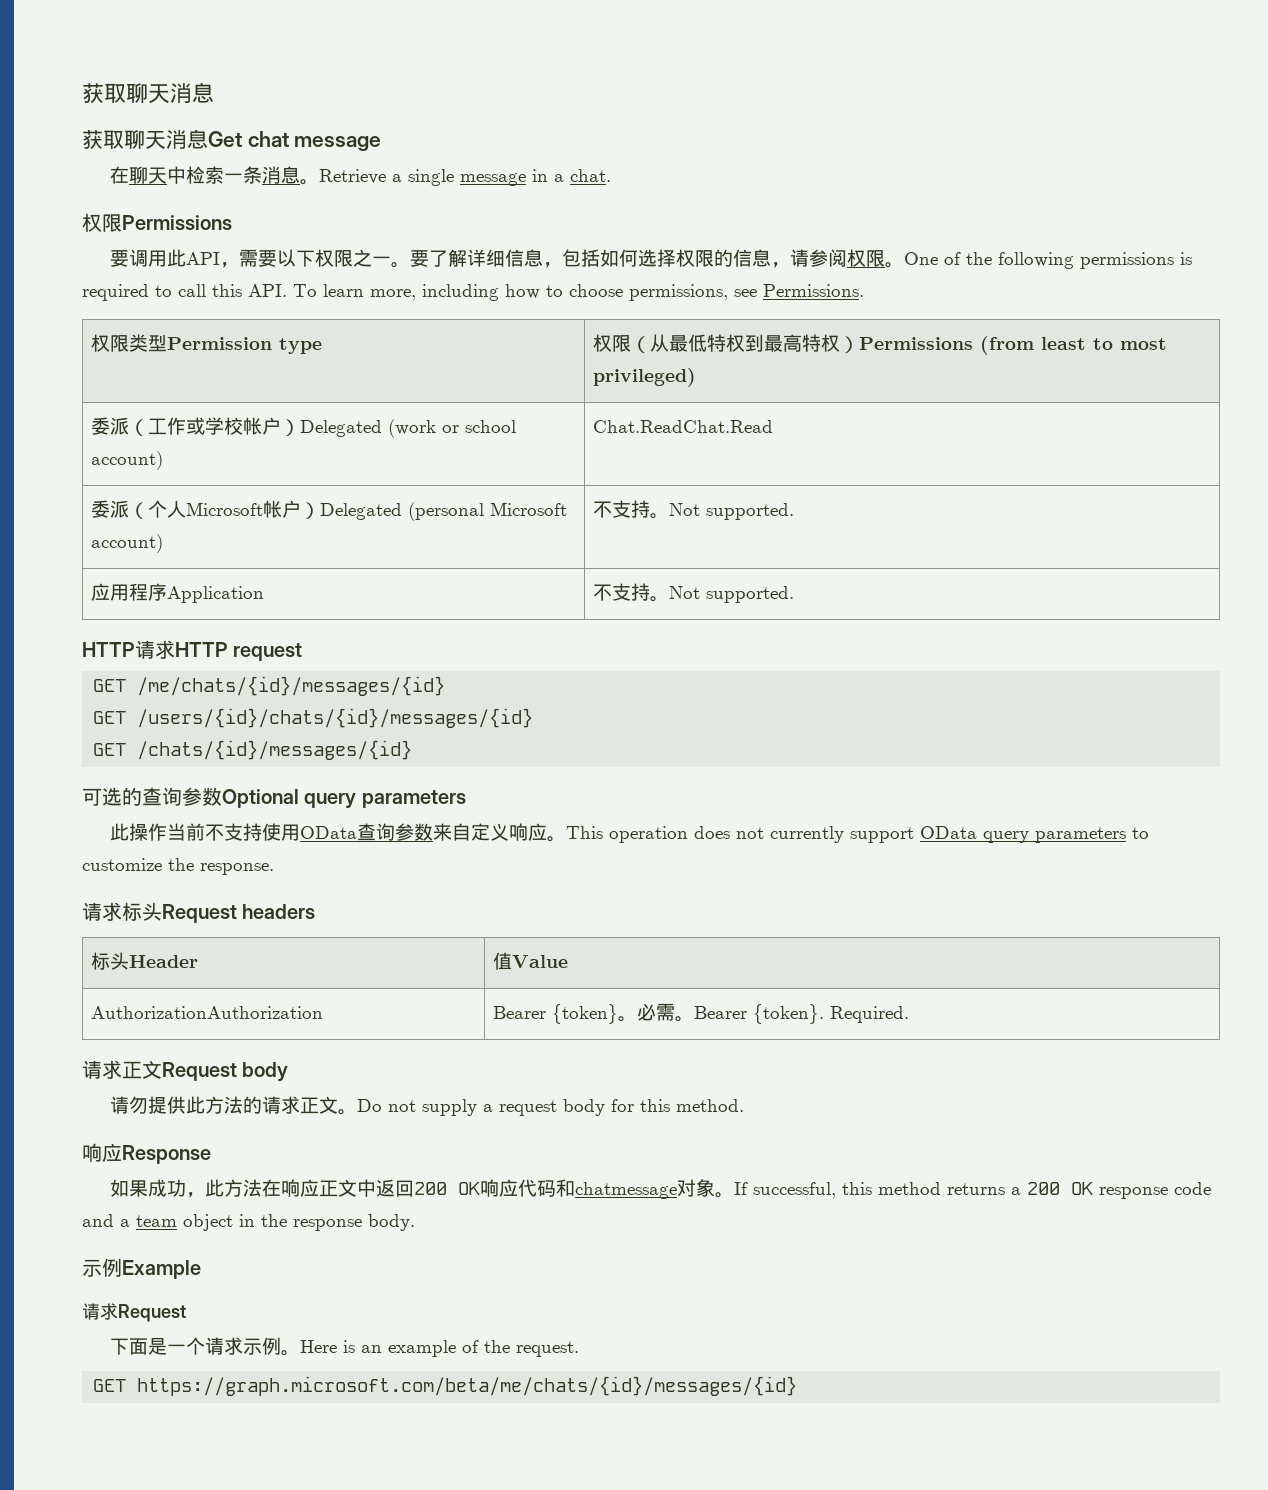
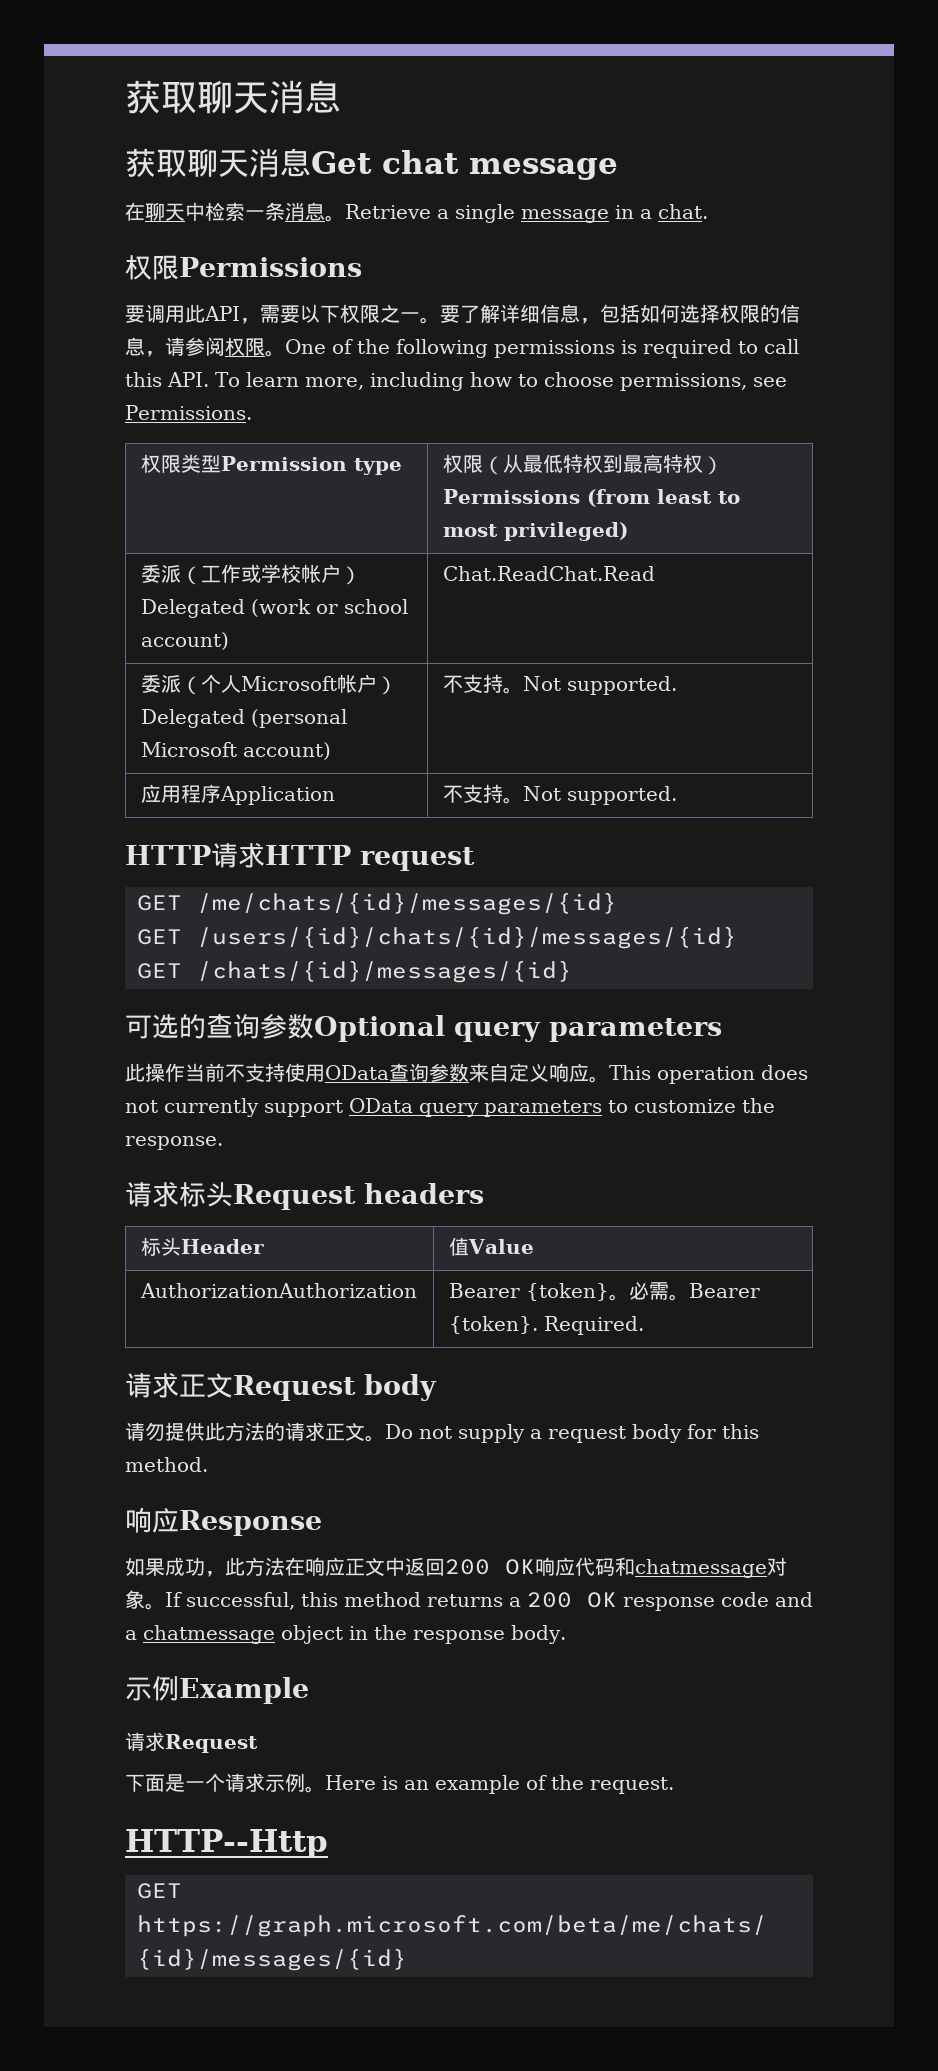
- If successful, this method returns a 200 OK response code and a team object in the response body.
+ If successful, this method returns a 200 OK response code and a chatmessage object in the response body.
+ HTTP--Http

